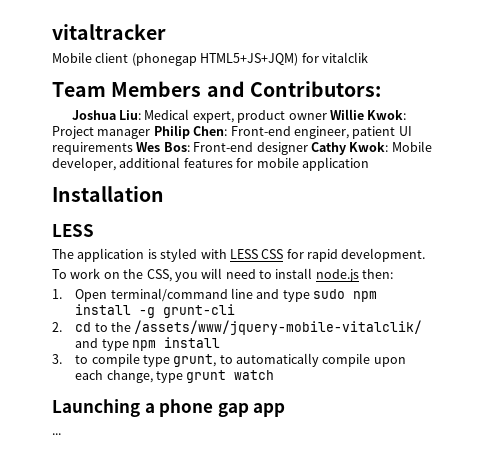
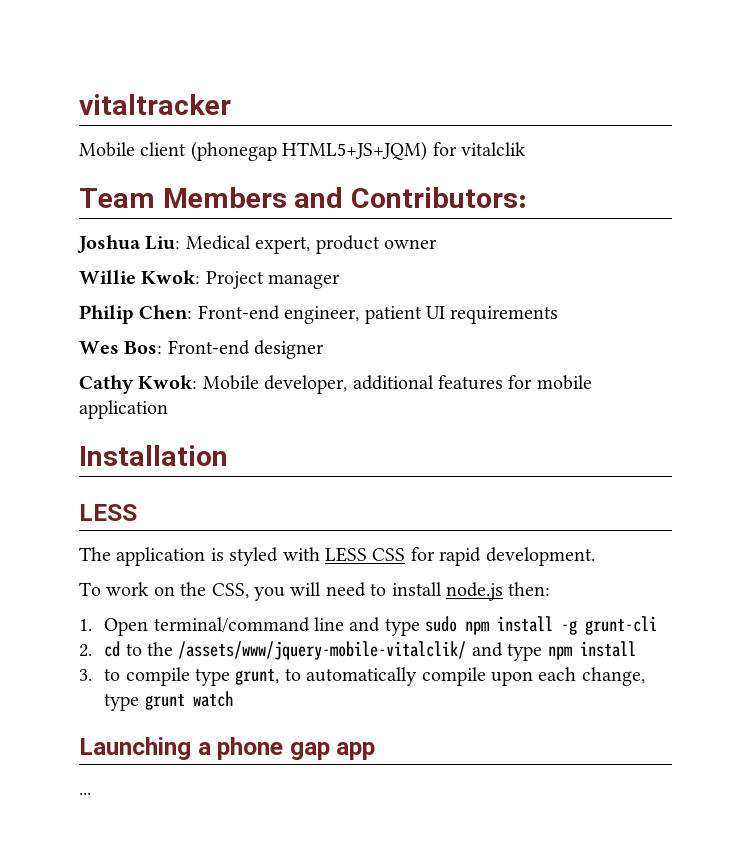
- Joshua Liu: Medical expert, product owner Willie Kwok: Project manager Philip Chen: Front-end engineer, patient UI requirements Wes Bos: Front-end designer Cathy Kwok: Mobile developer, additional features for mobile application
+ Joshua Liu: Medical expert, product owner
+ Willie Kwok: Project manager
+ Philip Chen: Front-end engineer, patient UI requirements
+ Wes Bos: Front-end designer
+ Cathy Kwok: Mobile developer, additional features for mobile application

